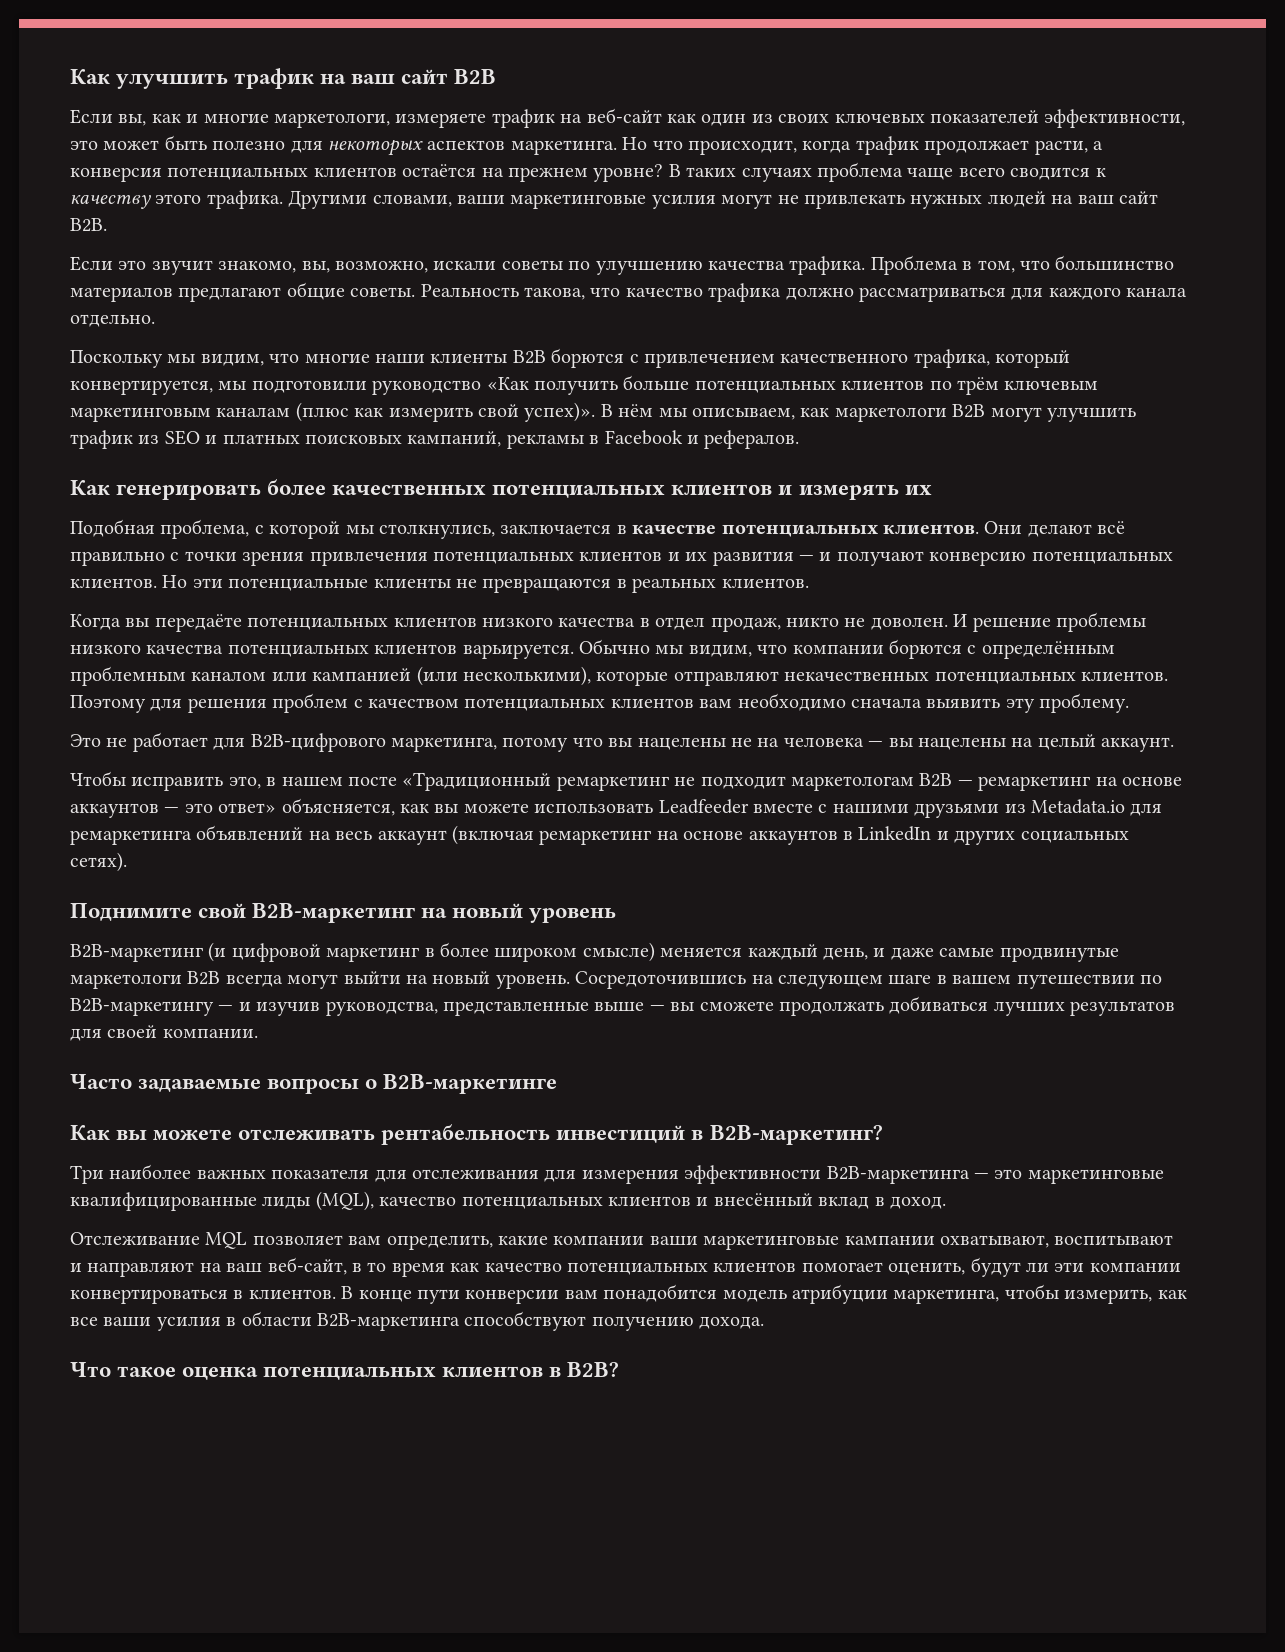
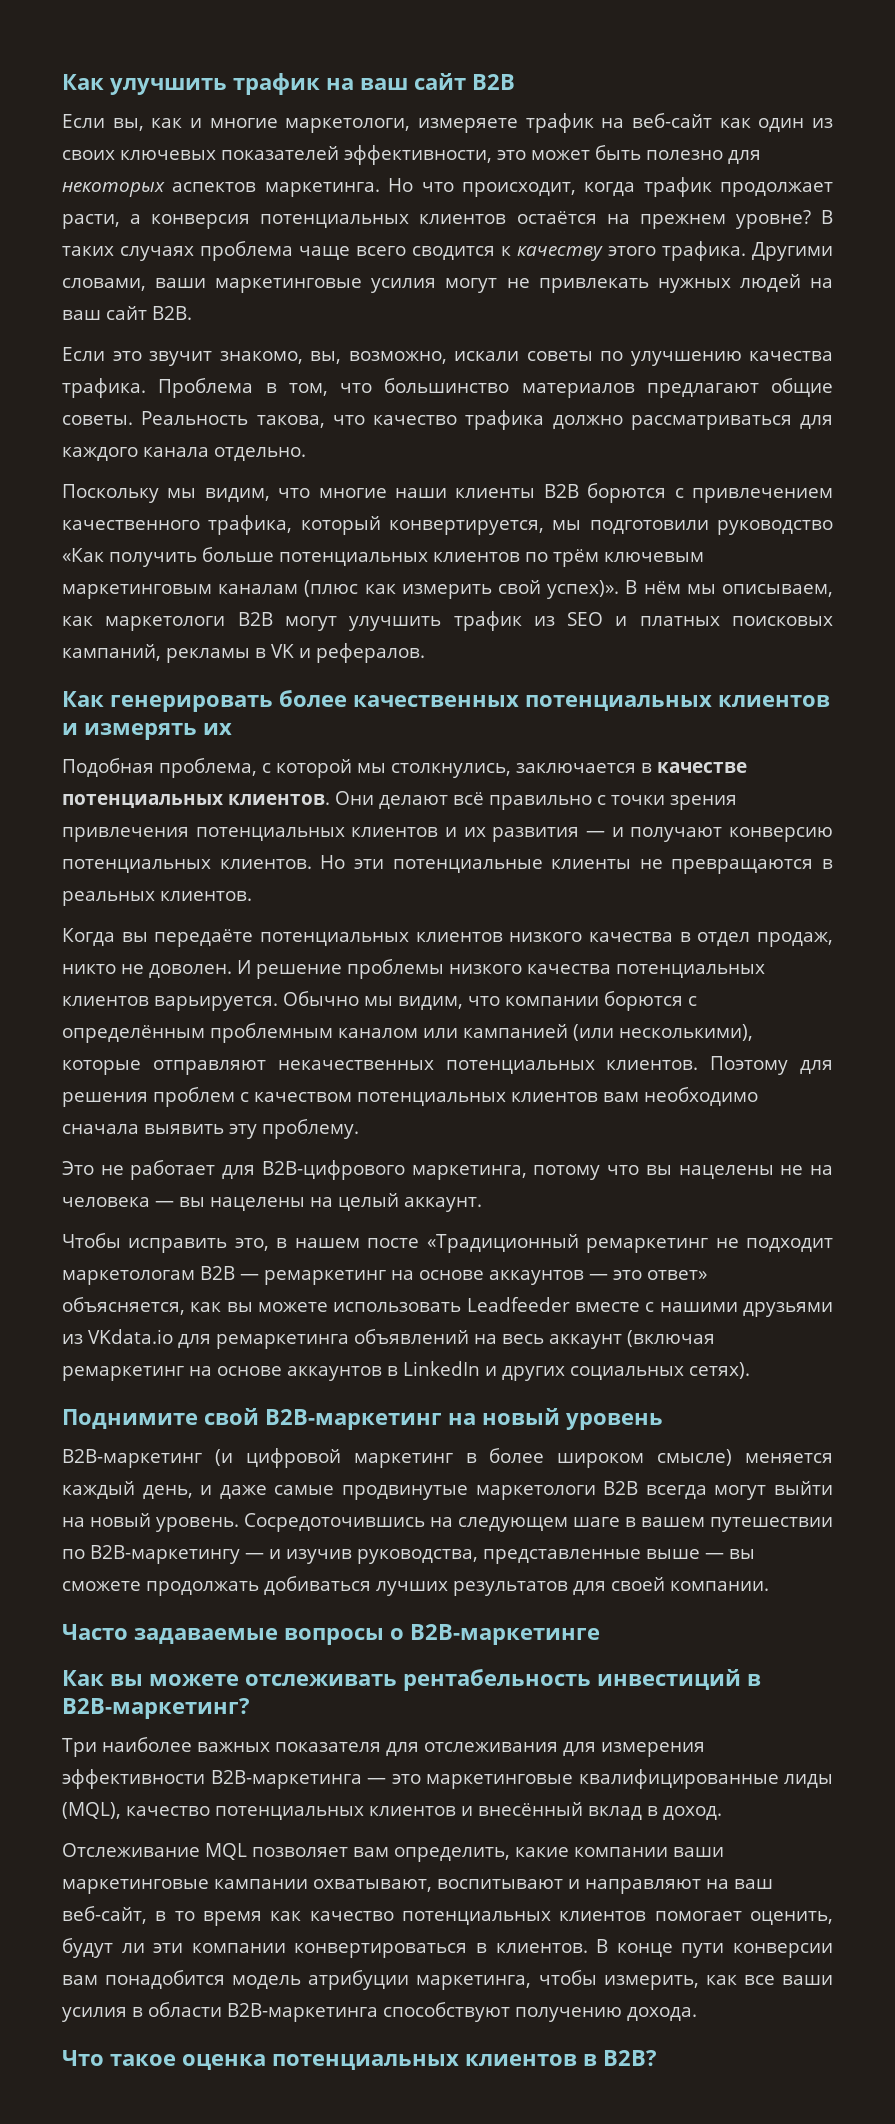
- В нём мы описываем, как маркетологи B2B могут улучшить трафик из SEO и платных поисковых кампаний, рекламы в Facebook и рефералов.
+ В нём мы описываем, как маркетологи B2B могут улучшить трафик из SEO и платных поисковых кампаний, рекламы в VK и рефералов.
- Чтобы исправить это, в нашем посте «Традиционный ремаркетинг не подходит маркетологам B2B — ремаркетинг на основе аккаунтов — это ответ» объясняется, как вы можете использовать Leadfeeder вместе с нашими друзьями из Metadata.io для ремаркетинга объявлений на весь аккаунт (включая ремаркетинг на основе аккаунтов в LinkedIn и других социальных сетях).
+ Чтобы исправить это, в нашем посте «Традиционный ремаркетинг не подходит маркетологам B2B — ремаркетинг на основе аккаунтов — это ответ» объясняется, как вы можете использовать Leadfeeder вместе с нашими друзьями из VKdata.io для ремаркетинга объявлений на весь аккаунт (включая ремаркетинг на основе аккаунтов в LinkedIn и других социальных сетях).

